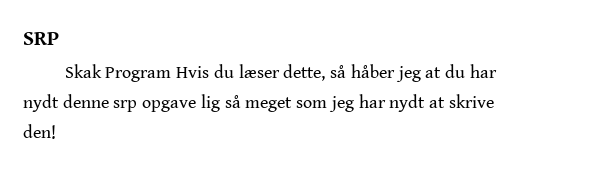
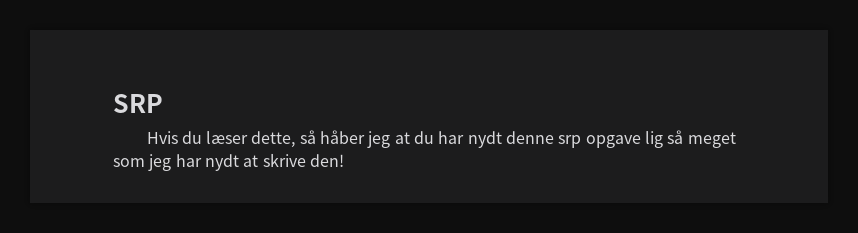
- Skak Program Hvis du læser dette, så håber jeg at du har nydt denne srp opgave lig så meget som jeg har nydt at skrive den!
+ Hvis du læser dette, så håber jeg at du har nydt denne srp opgave lig så meget som jeg har nydt at skrive den!

